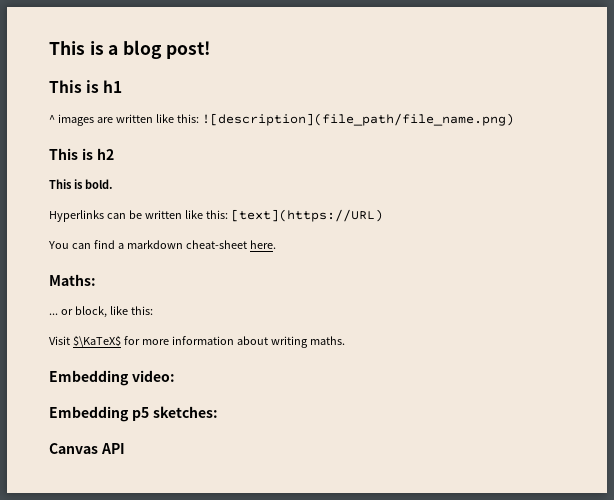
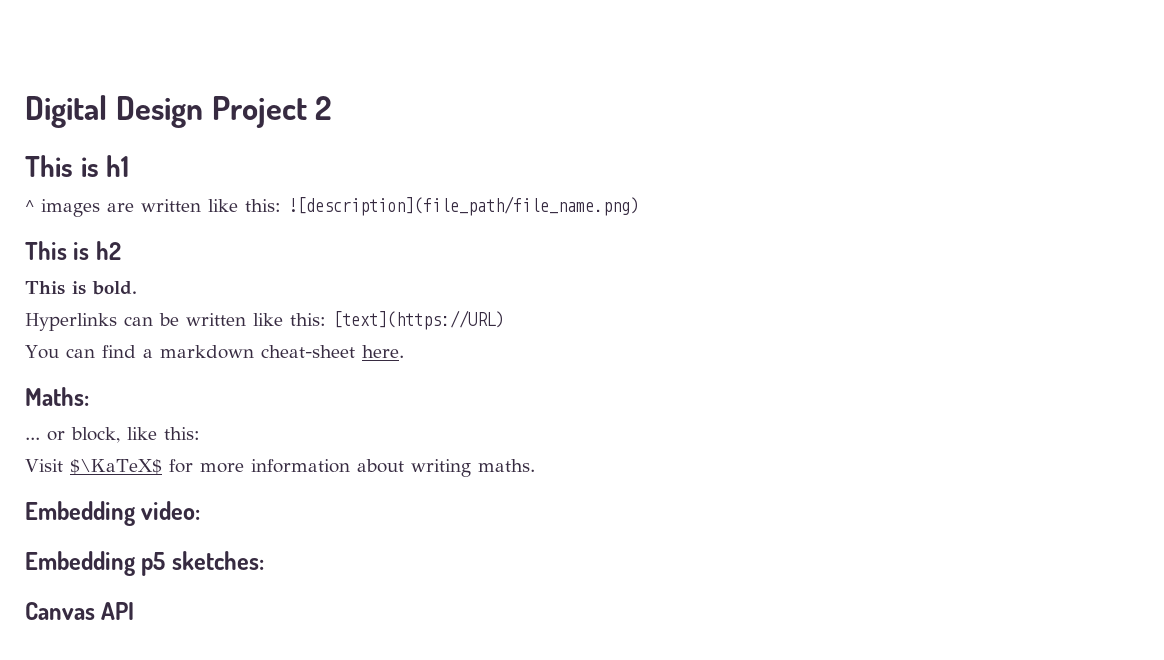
- This is a blog post!
+ Digital Design Project 2

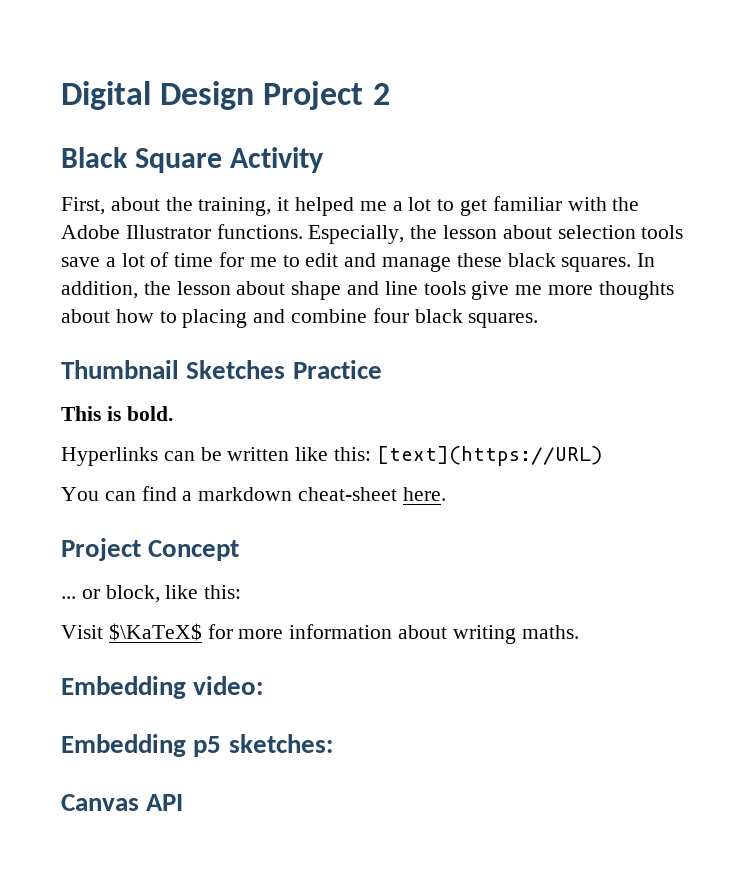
- This is h1
- ^ images are written like this: ![description](file_path/file_name.png)
- This is h2
+ Black Square Activity
+ First, about the training, it helped me a lot to get familiar with the Adobe Illustrator functions. Especially, the lesson about selection tools save a lot of time for me to edit and manage these black squares. In addition, the lesson about shape and line tools give me more thoughts about how to placing and combine four black squares.
+ Thumbnail Sketches Practice
- Maths:
+ Project Concept

